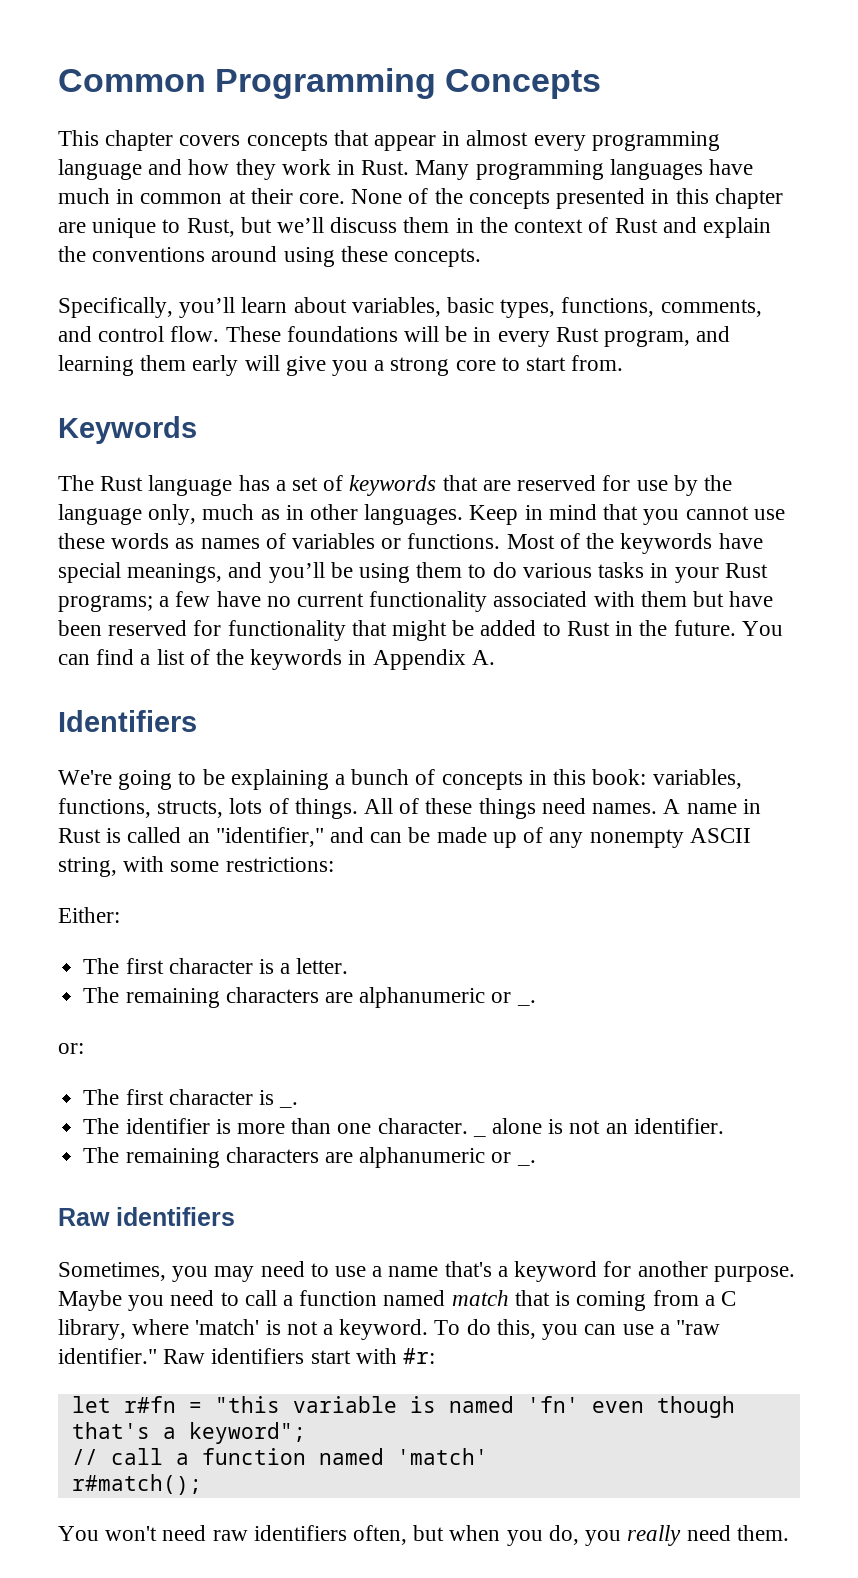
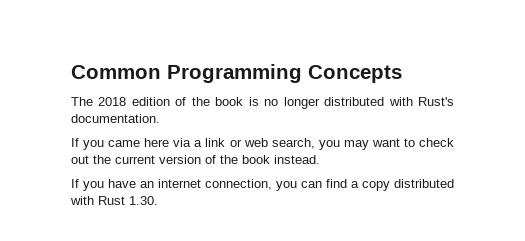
- This chapter covers concepts that appear in almost every programming language and how they work in Rust. Many programming languages have much in common at their core. None of the concepts presented in this chapter are unique to Rust, but we’ll discuss them in the context of Rust and explain the conventions around using these concepts.
- Specifically, you’ll learn about variables, basic types, functions, comments, and control flow. These foundations will be in every Rust program, and learning them early will give you a strong core to start from.
- Keywords
- The Rust language has a set of keywords that are reserved for use by the language only, much as in other languages. Keep in mind that you cannot use these words as names of variables or functions. Most of the keywords have special meanings, and you’ll be using them to do various tasks in your Rust programs; a few have no current functionality associated with them but have been reserved for functionality that might be added to Rust in the future. You can find a list of the keywords in Appendix A.
- Identifiers
- We're going to be explaining a bunch of concepts in this book: variables, functions, structs, lots of things. All of these things need names. A name in Rust is called an "identifier," and can be made up of any nonempty ASCII string, with some restrictions:
- Either:
- The first character is a letter.
- The remaining characters are alphanumeric or _.
- or:
- The first character is _.
- The identifier is more than one character. _ alone is not an identifier.
- The remaining characters are alphanumeric or _.
- Raw identifiers
- Sometimes, you may need to use a name that's a keyword for another purpose. Maybe you need to call a function named match that is coming from a C library, where 'match' is not a keyword. To do this, you can use a "raw identifier." Raw identifiers start with #r:
- let r#fn = "this variable is named 'fn' even though that's a keyword";
- // call a function named 'match'
- r#match();
- You won't need raw identifiers often, but when you do, you really need them.
+ The 2018 edition of the book is no longer distributed with Rust's documentation.
+ If you came here via a link or web search, you may want to check out the current version of the book instead.
+ If you have an internet connection, you can find a copy distributed with Rust 1.30.

